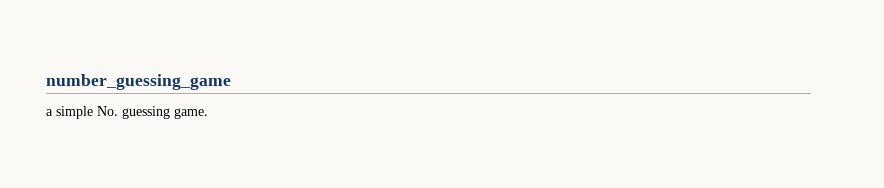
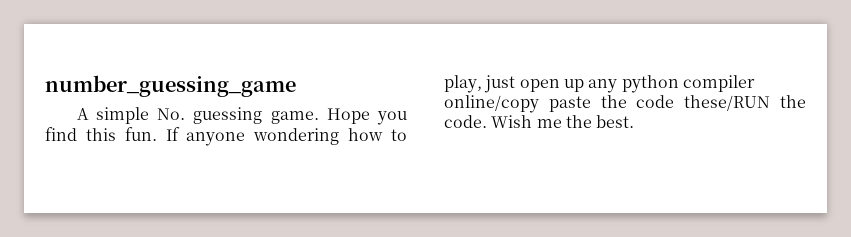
- a simple No. guessing game.
+ A simple No. guessing game.
+ Hope you find this fun. If anyone wondering how to play, just open up any python compiler online/copy paste the code these/RUN the code. Wish me the best.

